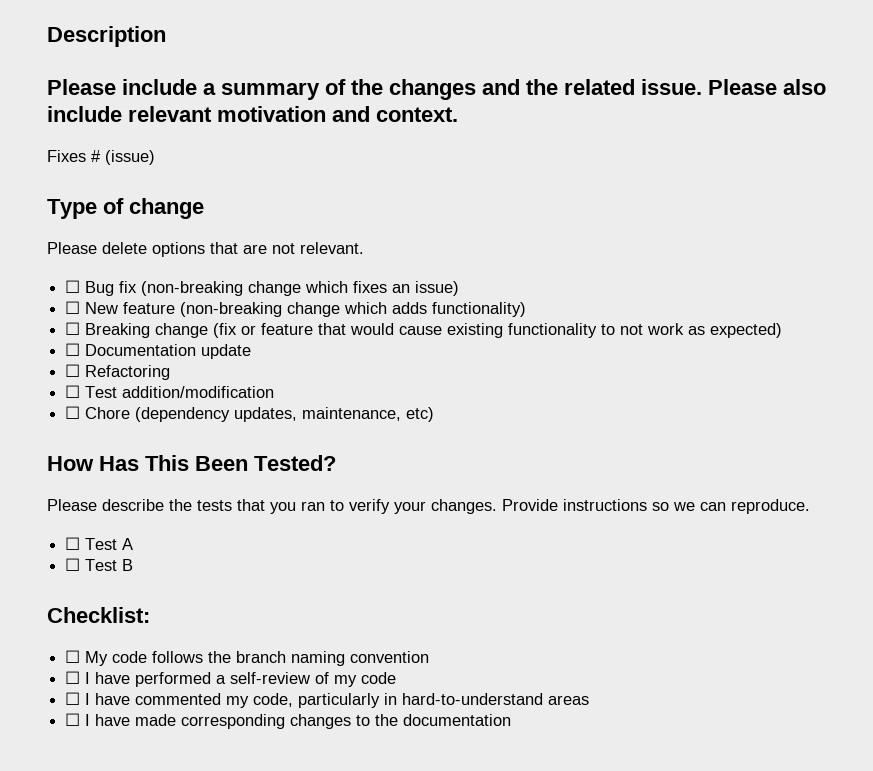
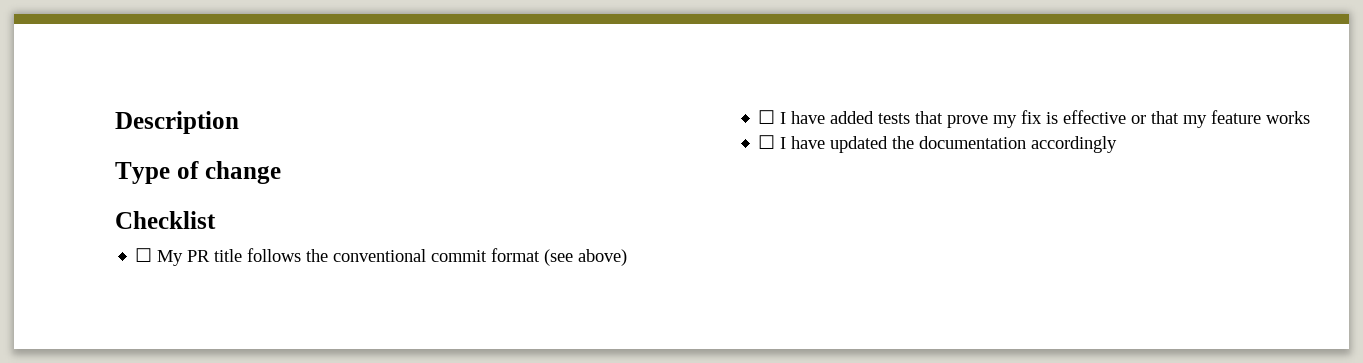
- Please include a summary of the changes and the related issue. Please also include relevant motivation and context.
- Fixes # (issue)
  Type of change
- Please delete options that are not relevant.
- ☐ Bug fix (non-breaking change which fixes an issue)
- ☐ New feature (non-breaking change which adds functionality)
- ☐ Breaking change (fix or feature that would cause existing functionality to not work as expected)
- ☐ Documentation update
- ☐ Refactoring
- ☐ Test addition/modification
- ☐ Chore (dependency updates, maintenance, etc)
- How Has This Been Tested?
- Please describe the tests that you ran to verify your changes. Provide instructions so we can reproduce.
- ☐ Test A
- ☐ Test B
- Checklist:
- ☐ My code follows the branch naming convention
- ☐ I have performed a self-review of my code
- ☐ I have commented my code, particularly in hard-to-understand areas
- ☐ I have made corresponding changes to the documentation
+ Checklist
+ ☐ My PR title follows the conventional commit format (see above)
+ ☐ I have added tests that prove my fix is effective or that my feature works
+ ☐ I have updated the documentation accordingly

